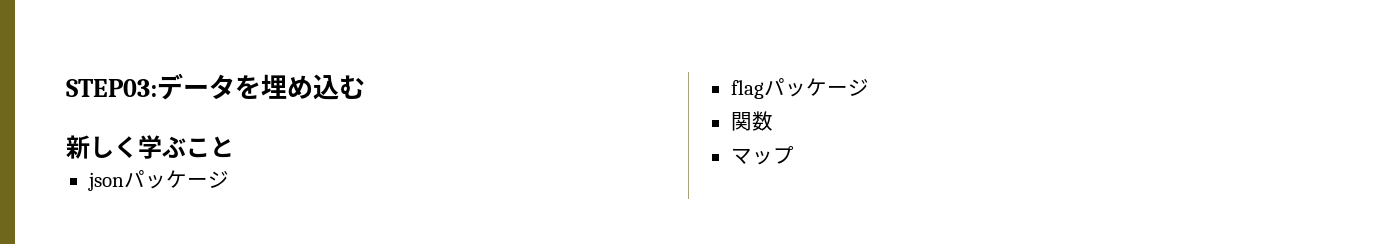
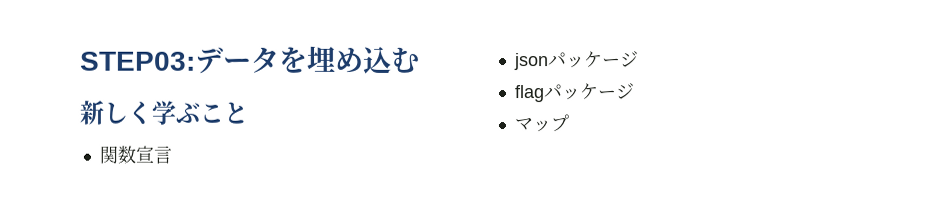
+ 関数宣言
- 関数

